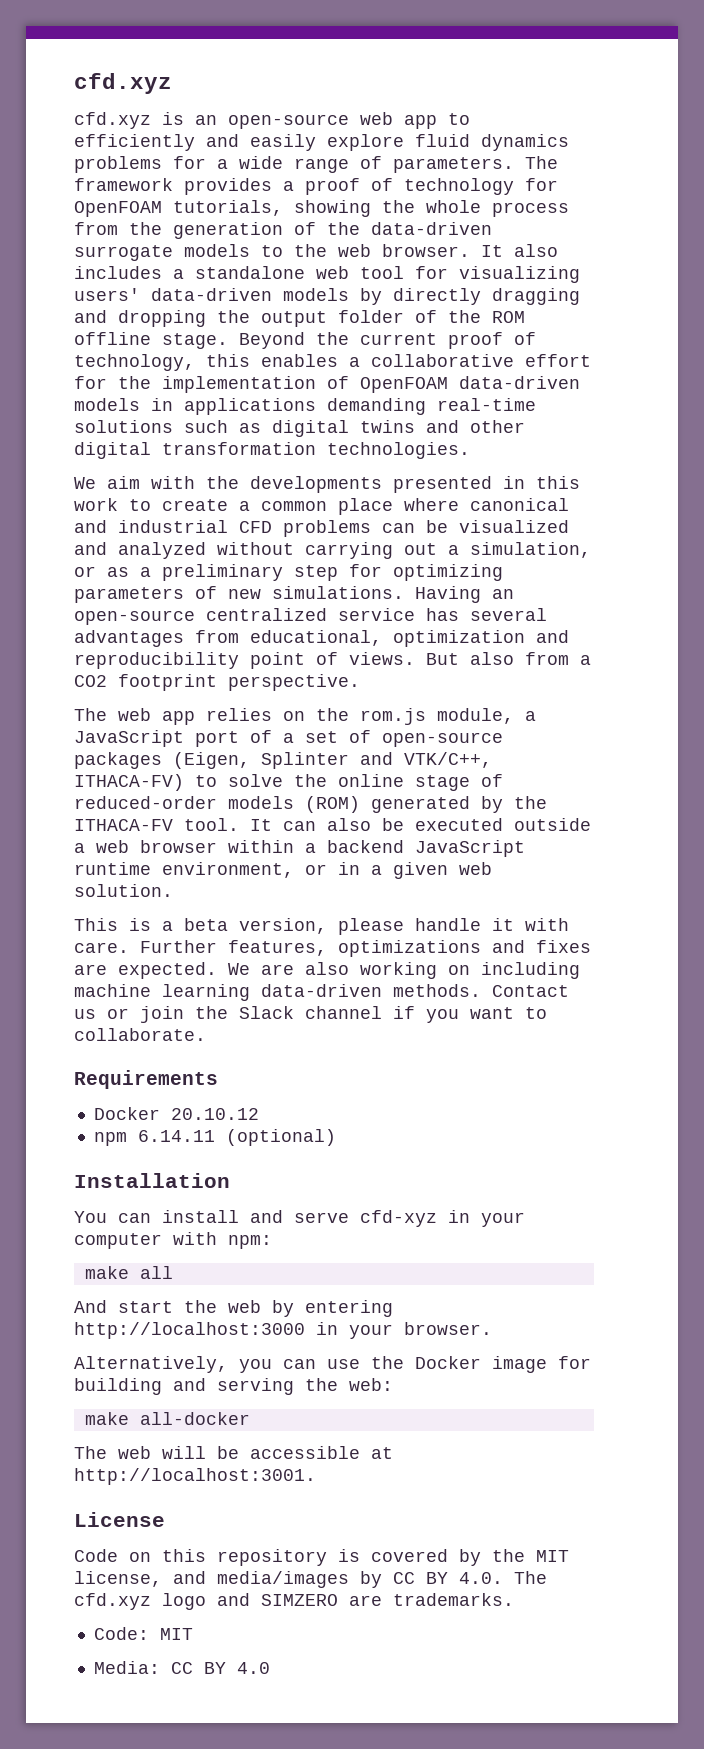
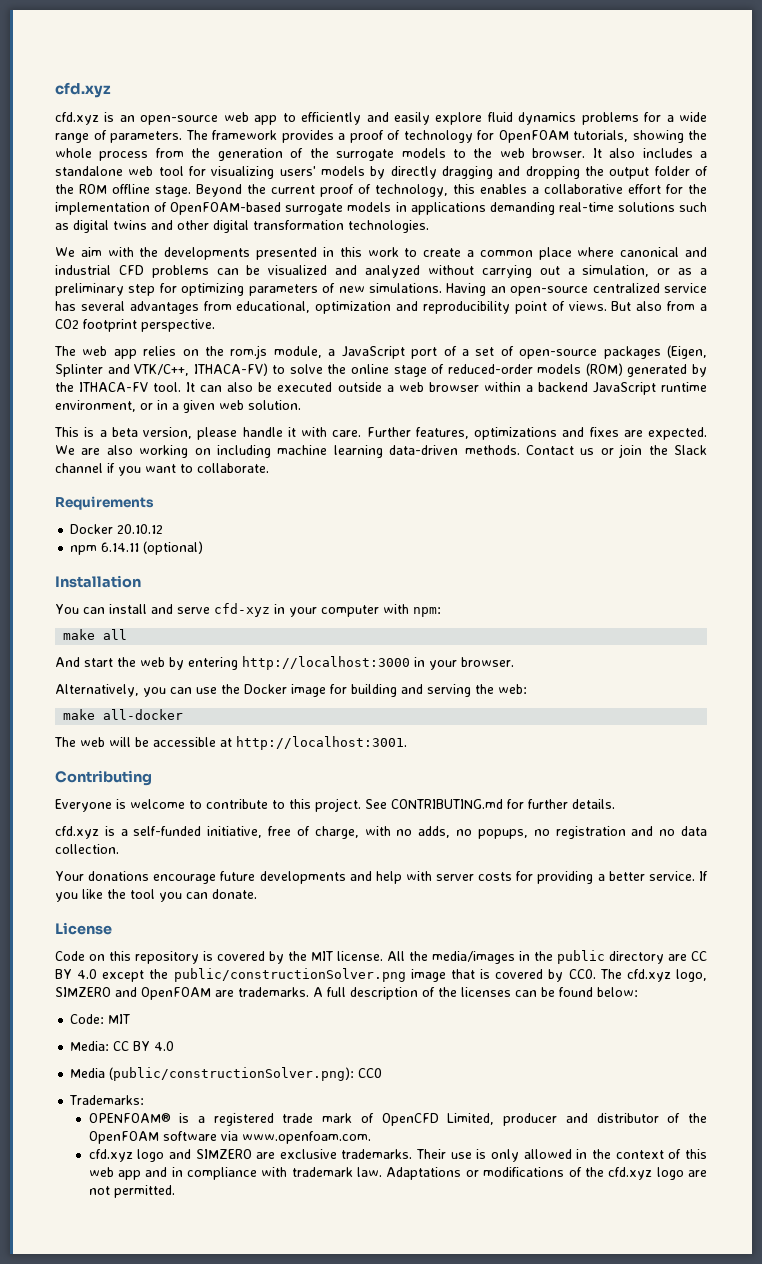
- The framework provides a proof of technology for OpenFOAM tutorials, showing the whole process from the generation of the data-driven surrogate models to the web browser.
+ The framework provides a proof of technology for OpenFOAM tutorials, showing the whole process from the generation of the surrogate models to the web browser.
- It also includes a standalone web tool for visualizing users' data-driven models by directly dragging and dropping the output folder of the ROM offline stage.
+ It also includes a standalone web tool for visualizing users' models by directly dragging and dropping the output folder of the ROM offline stage.
- Beyond the current proof of technology, this enables a collaborative effort for the implementation of OpenFOAM data-driven models in applications demanding real-time solutions such as digital twins and other digital transformation technologies.
+ Beyond the current proof of technology, this enables a collaborative effort for the implementation of OpenFOAM-based surrogate models in applications demanding real-time solutions such as digital twins and other digital transformation technologies.
+ Contributing
+ Everyone is welcome to contribute to this project. See CONTRIBUTING.md for further details.
+ cfd.xyz is a self-funded initiative, free of charge, with no adds, no popups, no registration and no data collection.
+ Your donations encourage future developments and help with server costs for providing a better service. If you like the tool you can donate.
- Code on this repository is covered by the MIT license, and media/images by CC BY 4.0. The cfd.xyz logo and SIMZERO are trademarks.
+ Code on this repository is covered by the MIT license. All the media/images in the public directory are CC BY 4.0 except the public/constructionSolver.png image that is covered by CC0. The cfd.xyz logo, SIMZERO and OpenFOAM are trademarks. A full description of the licenses can be found below:
+ Media (public/constructionSolver.png): CC0
+ Trademarks:
+ OPENFOAM® is a registered trade mark of OpenCFD Limited, producer and distributor of the OpenFOAM software via www.openfoam.com.
+ cfd.xyz logo and SIMZERO are exclusive trademarks. Their use is only allowed in the context of this web app and in compliance with trademark law. Adaptations or modifications of the cfd.xyz logo are not permitted.

